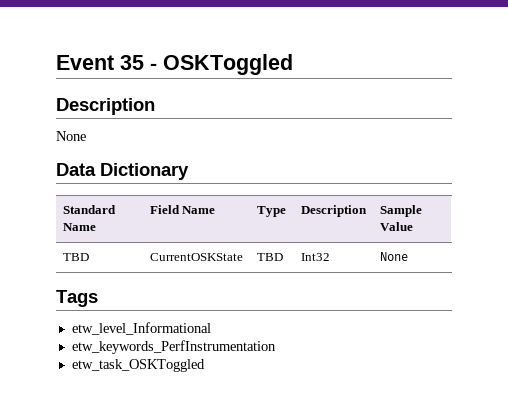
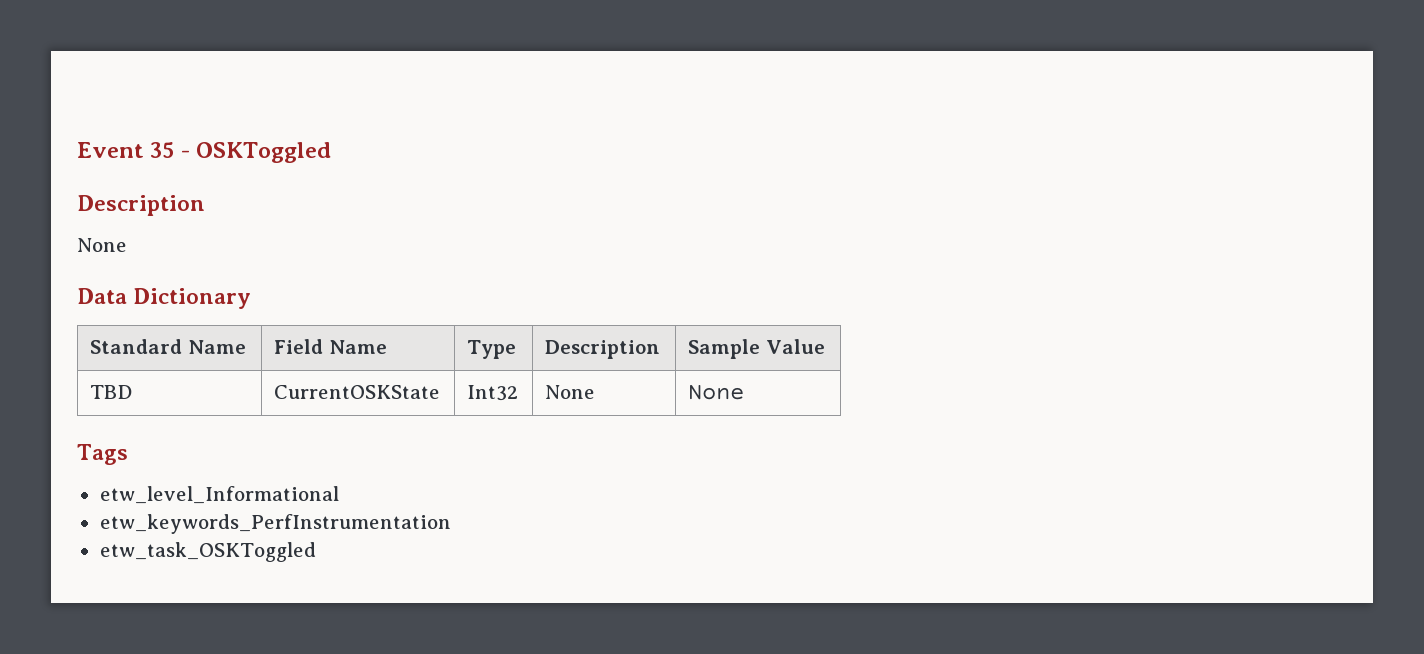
- TBD | CurrentOSKState | TBD | Int32 | None
+ TBD | CurrentOSKState | Int32 | None | None

